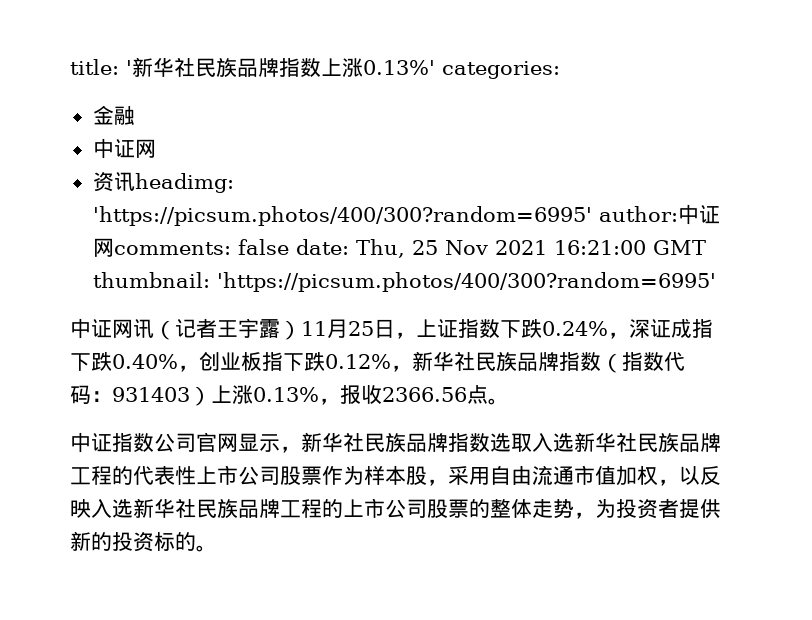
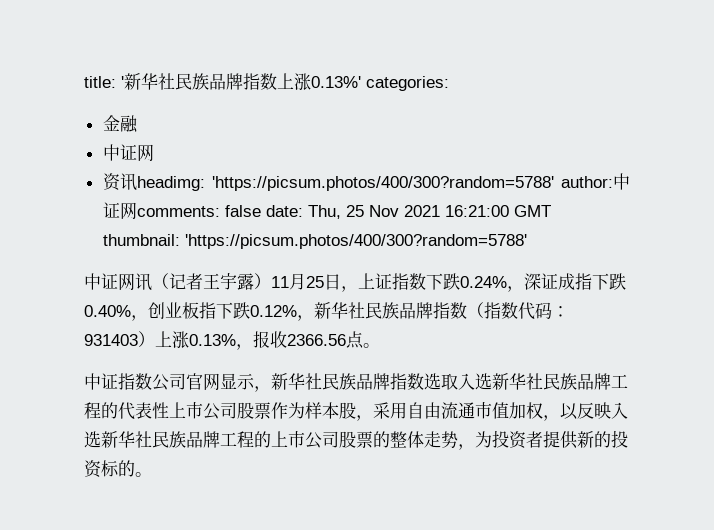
- 资讯headimg: 'https://picsum.photos/400/300?random=6995' author:中证网comments: false date: Thu, 25 Nov 2021 16:21:00 GMT thumbnail: 'https://picsum.photos/400/300?random=6995'
+ 资讯headimg: 'https://picsum.photos/400/300?random=5788' author:中证网comments: false date: Thu, 25 Nov 2021 16:21:00 GMT thumbnail: 'https://picsum.photos/400/300?random=5788'

